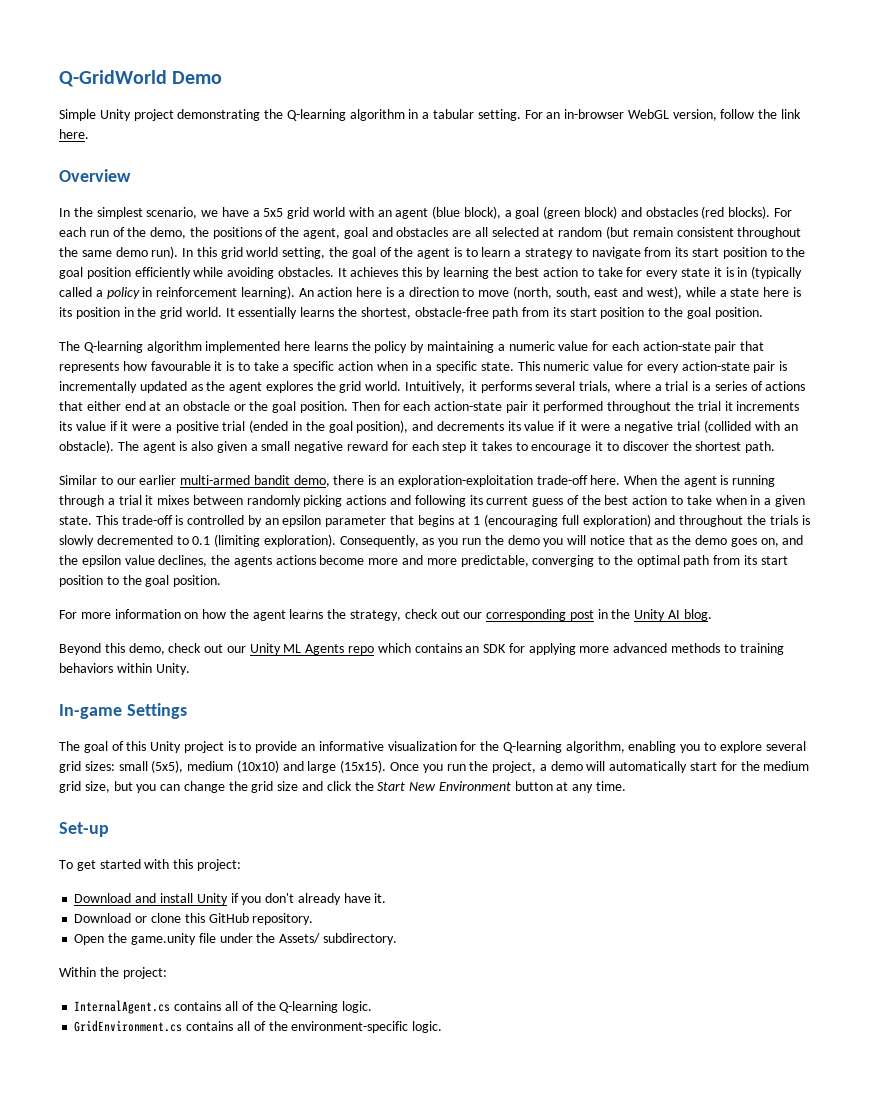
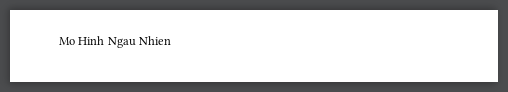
- Q-GridWorld Demo
- Simple Unity project demonstrating the Q-learning algorithm in a tabular setting. For an in-browser WebGL version, follow the link here.
- Overview
- In the simplest scenario, we have a 5x5 grid world with an agent (blue block), a goal (green block) and obstacles (red blocks). For each run of the demo, the positions of the agent, goal and obstacles are all selected at random (but remain consistent throughout the same demo run). In this grid world setting, the goal of the agent is to learn a strategy to navigate from its start position to the goal position efficiently while avoiding obstacles. It achieves this by learning the best action to take for every state it is in (typically called a policy in reinforcement learning). An action here is a direction to move (north, south, east and west), while a state here is its position in the grid world. It essentially learns the shortest, obstacle-free path from its start position to the goal position.
- The Q-learning algorithm implemented here learns the policy by maintaining a numeric value for each action-state pair that represents how favourable it is to take a specific action when in a specific state. This numeric value for every action-state pair is incrementally updated as the agent explores the grid world. Intuitively, it performs several trials, where a trial is a series of actions that either end at an obstacle or the goal position. Then for each action-state pair it performed throughout the trial it increments its value if it were a positive trial (ended in the goal position), and decrements its value if it were a negative trial (collided with an obstacle). The agent is also given a small negative reward for each step it takes to encourage it to discover the shortest path.
- Similar to our earlier multi-armed bandit demo, there is an exploration-exploitation trade-off here. When the agent is running through a trial it mixes between randomly picking actions and following its current guess of the best action to take when in a given state. This trade-off is controlled by an epsilon parameter that begins at 1 (encouraging full exploration) and throughout the trials is slowly decremented to 0.1 (limiting exploration). Consequently, as you run the demo you will notice that as the demo goes on, and the epsilon value declines, the agents actions become more and more predictable, converging to the optimal path from its start position to the goal position.
- For more information on how the agent learns the strategy, check out our corresponding post in the Unity AI blog.
- Beyond this demo, check out our Unity ML Agents repo which contains an SDK for applying more advanced methods to training behaviors within Unity.
- In-game Settings
- The goal of this Unity project is to provide an informative visualization for the Q-learning algorithm, enabling you to explore several grid sizes: small (5x5), medium (10x10) and large (15x15). Once you run the project, a demo will automatically start for the medium grid size, but you can change the grid size and click the Start New Environment button at any time.
- Set-up
- To get started with this project:
- Download and install Unity if you don't already have it.
- Download or clone this GitHub repository.
- Open the game.unity file under the Assets/ subdirectory.
- Within the project:
- InternalAgent.cs contains all of the Q-learning logic.
- GridEnvironment.cs contains all of the environment-specific logic.
+ Mo Hinh Ngau Nhien

